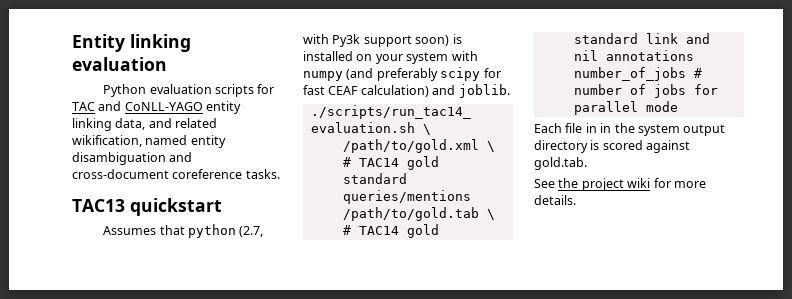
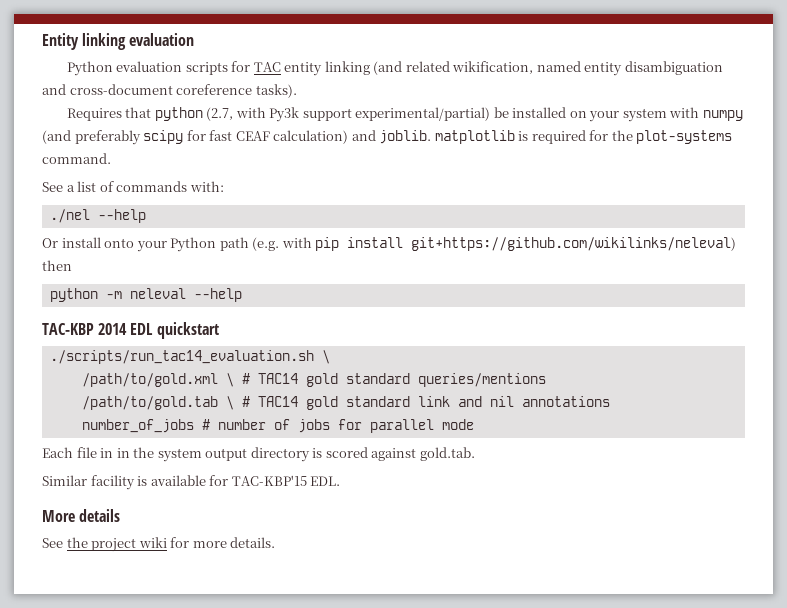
- Python evaluation scripts for TAC and CoNLL-YAGO entity linking data, and related wikification, named entity disambiguation and cross-document coreference tasks.
- TAC13 quickstart
- Assumes that python (2.7, with Py3k support soon) is installed on your system with numpy (and preferably scipy for fast CEAF calculation) and joblib.
+ Python evaluation scripts for TAC entity linking (and related wikification, named entity disambiguation and cross-document coreference tasks).
+ Requires that python (2.7, with Py3k support experimental/partial) be installed on your system with numpy (and preferably scipy for fast CEAF calculation) and joblib. matplotlib is required for the plot-systems command.
+ See a list of commands with:
+ ./nel --help
+ Or install onto your Python path (e.g. with pip install git+https://github.com/wikilinks/neleval) then
+ python -m neleval --help
+ TAC-KBP 2014 EDL quickstart
+ Similar facility is available for TAC-KBP'15 EDL.
+ More details

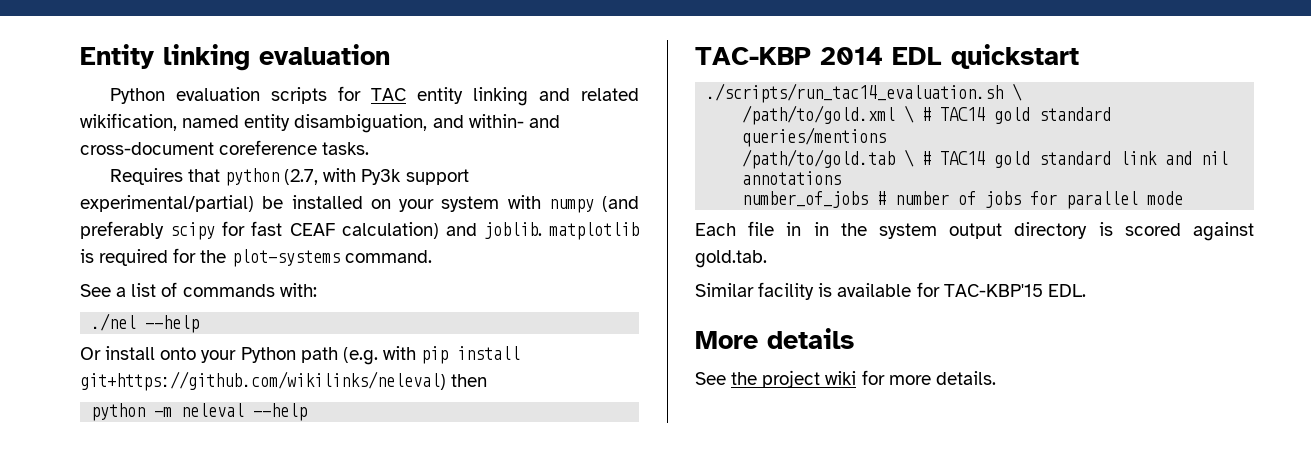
- Python evaluation scripts for TAC entity linking (and related wikification, named entity disambiguation and cross-document coreference tasks).
+ Python evaluation scripts for TAC entity linking and related wikification, named entity disambiguation, and within- and cross-document coreference tasks.

